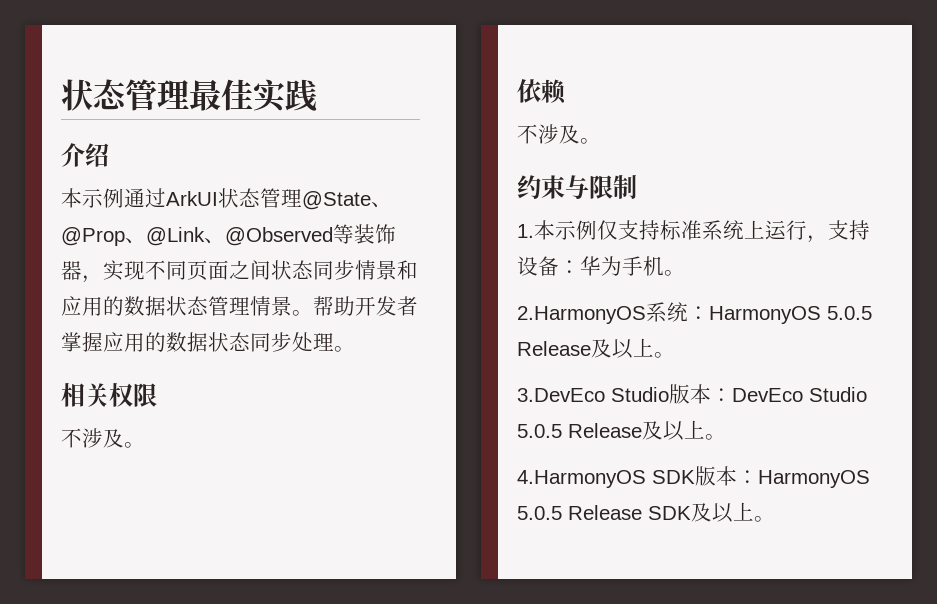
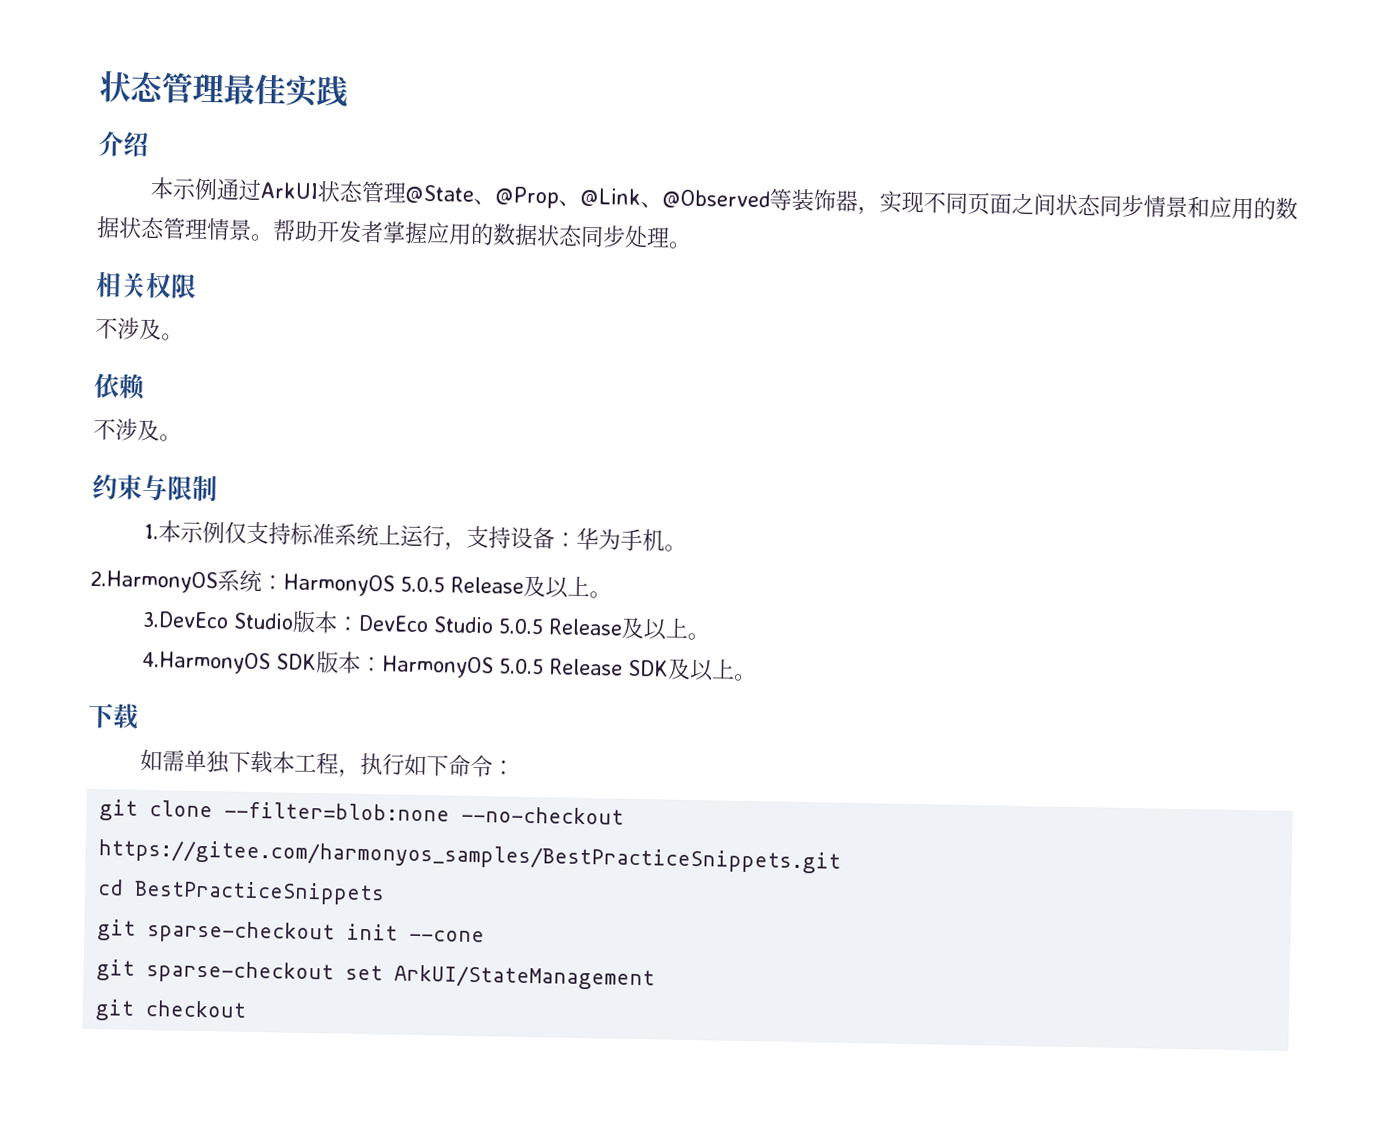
  4.HarmonyOS SDK版本：HarmonyOS 5.0.5 Release SDK及以上。
+ 下载
+ 如需单独下载本工程，执行如下命令：
+ git clone --filter=blob:none --no-checkout https://gitee.com/harmonyos_samples/BestPracticeSnippets.git
+ cd BestPracticeSnippets
+ git sparse-checkout init --cone
+ git sparse-checkout set ArkUI/StateManagement
+ git checkout

